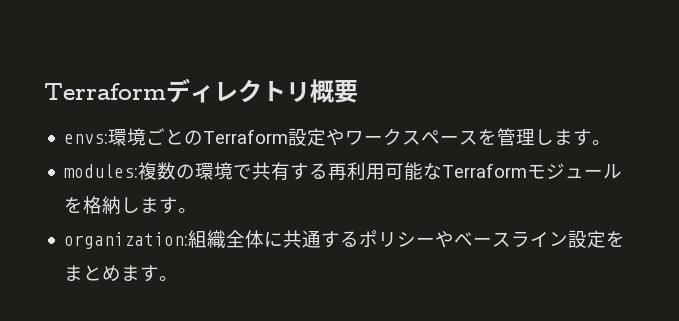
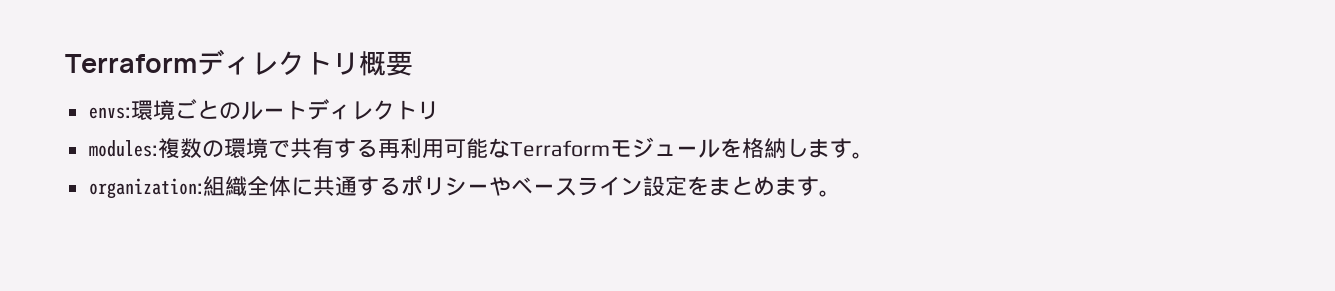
- envs:環境ごとのTerraform設定やワークスペースを管理します。
+ envs:環境ごとのルートディレクトリ

